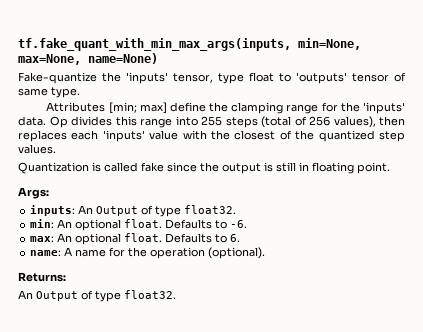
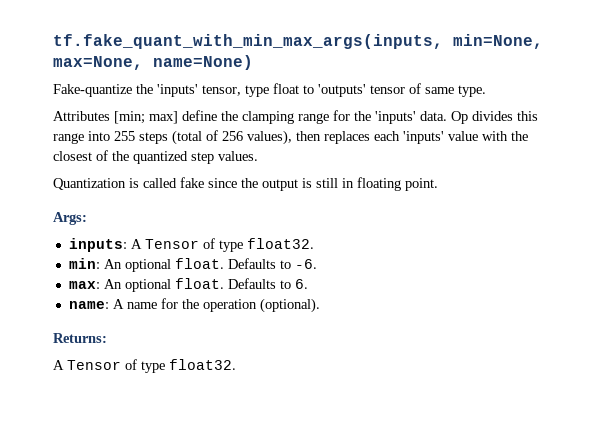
- inputs: An Output of type float32.
+ inputs: A Tensor of type float32.
  Returns:
- An Output of type float32.
+ A Tensor of type float32.

